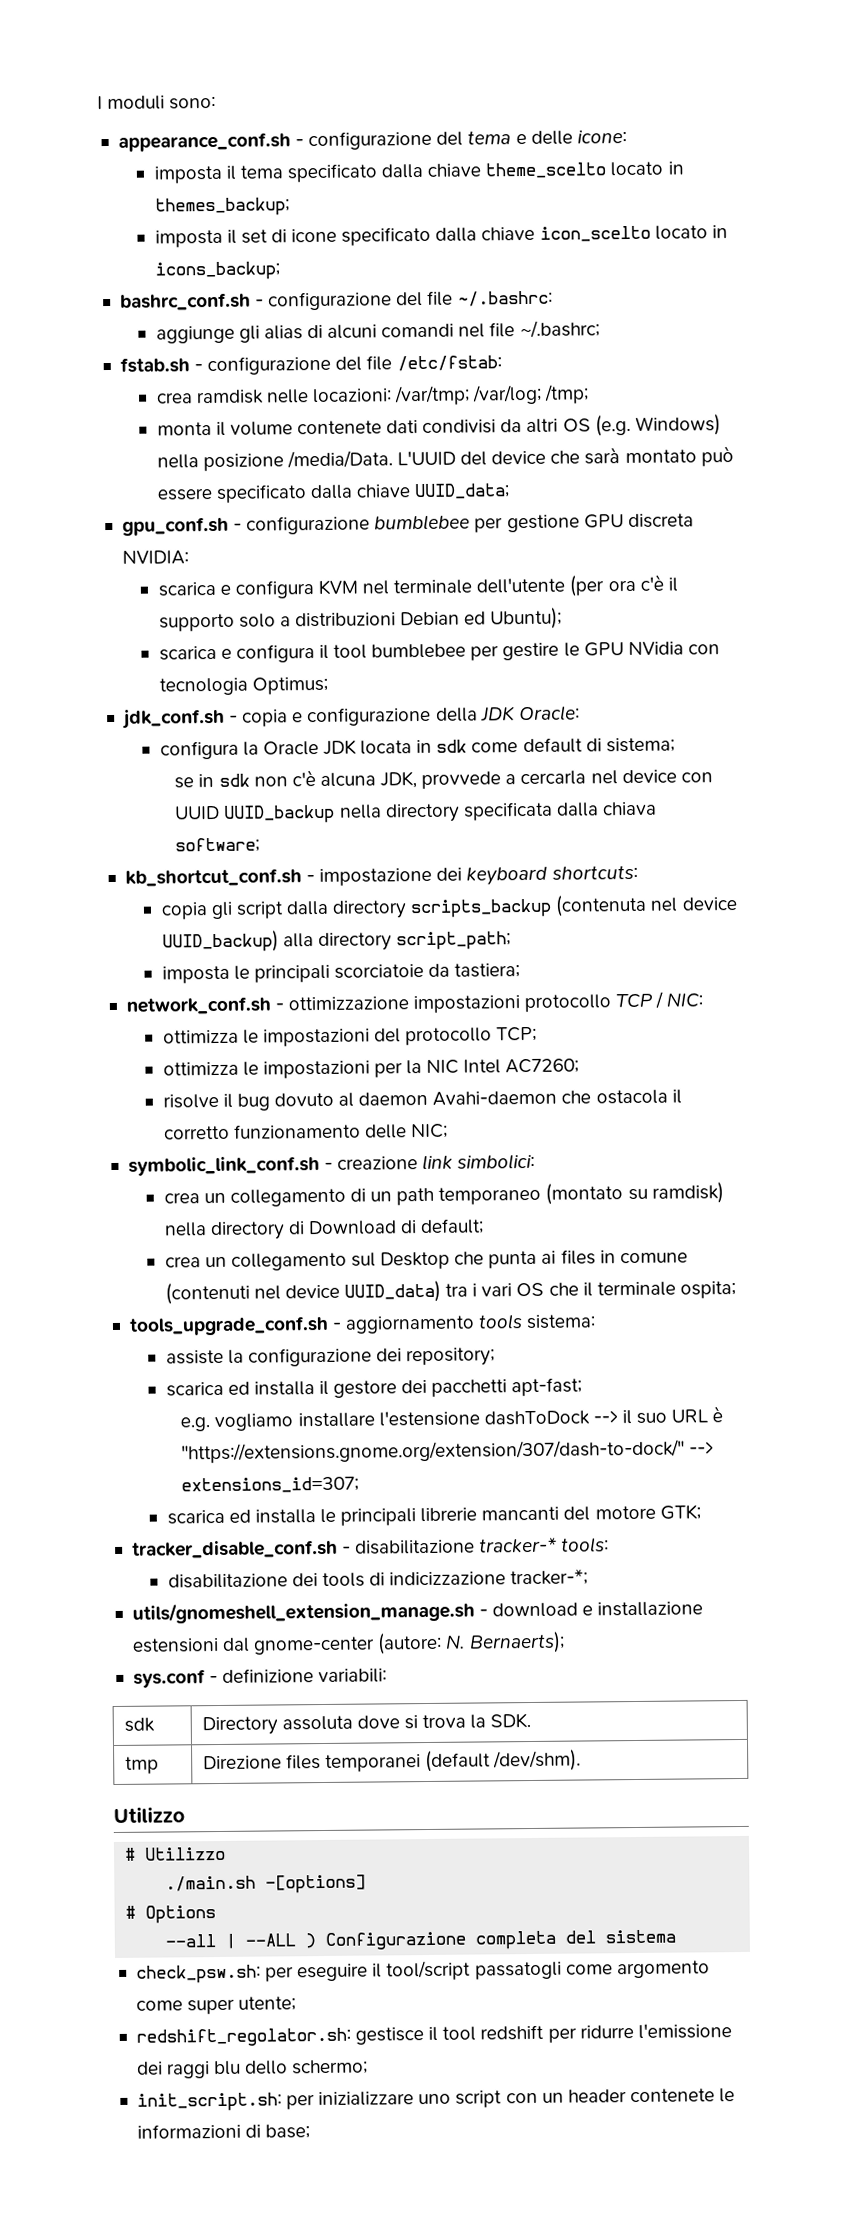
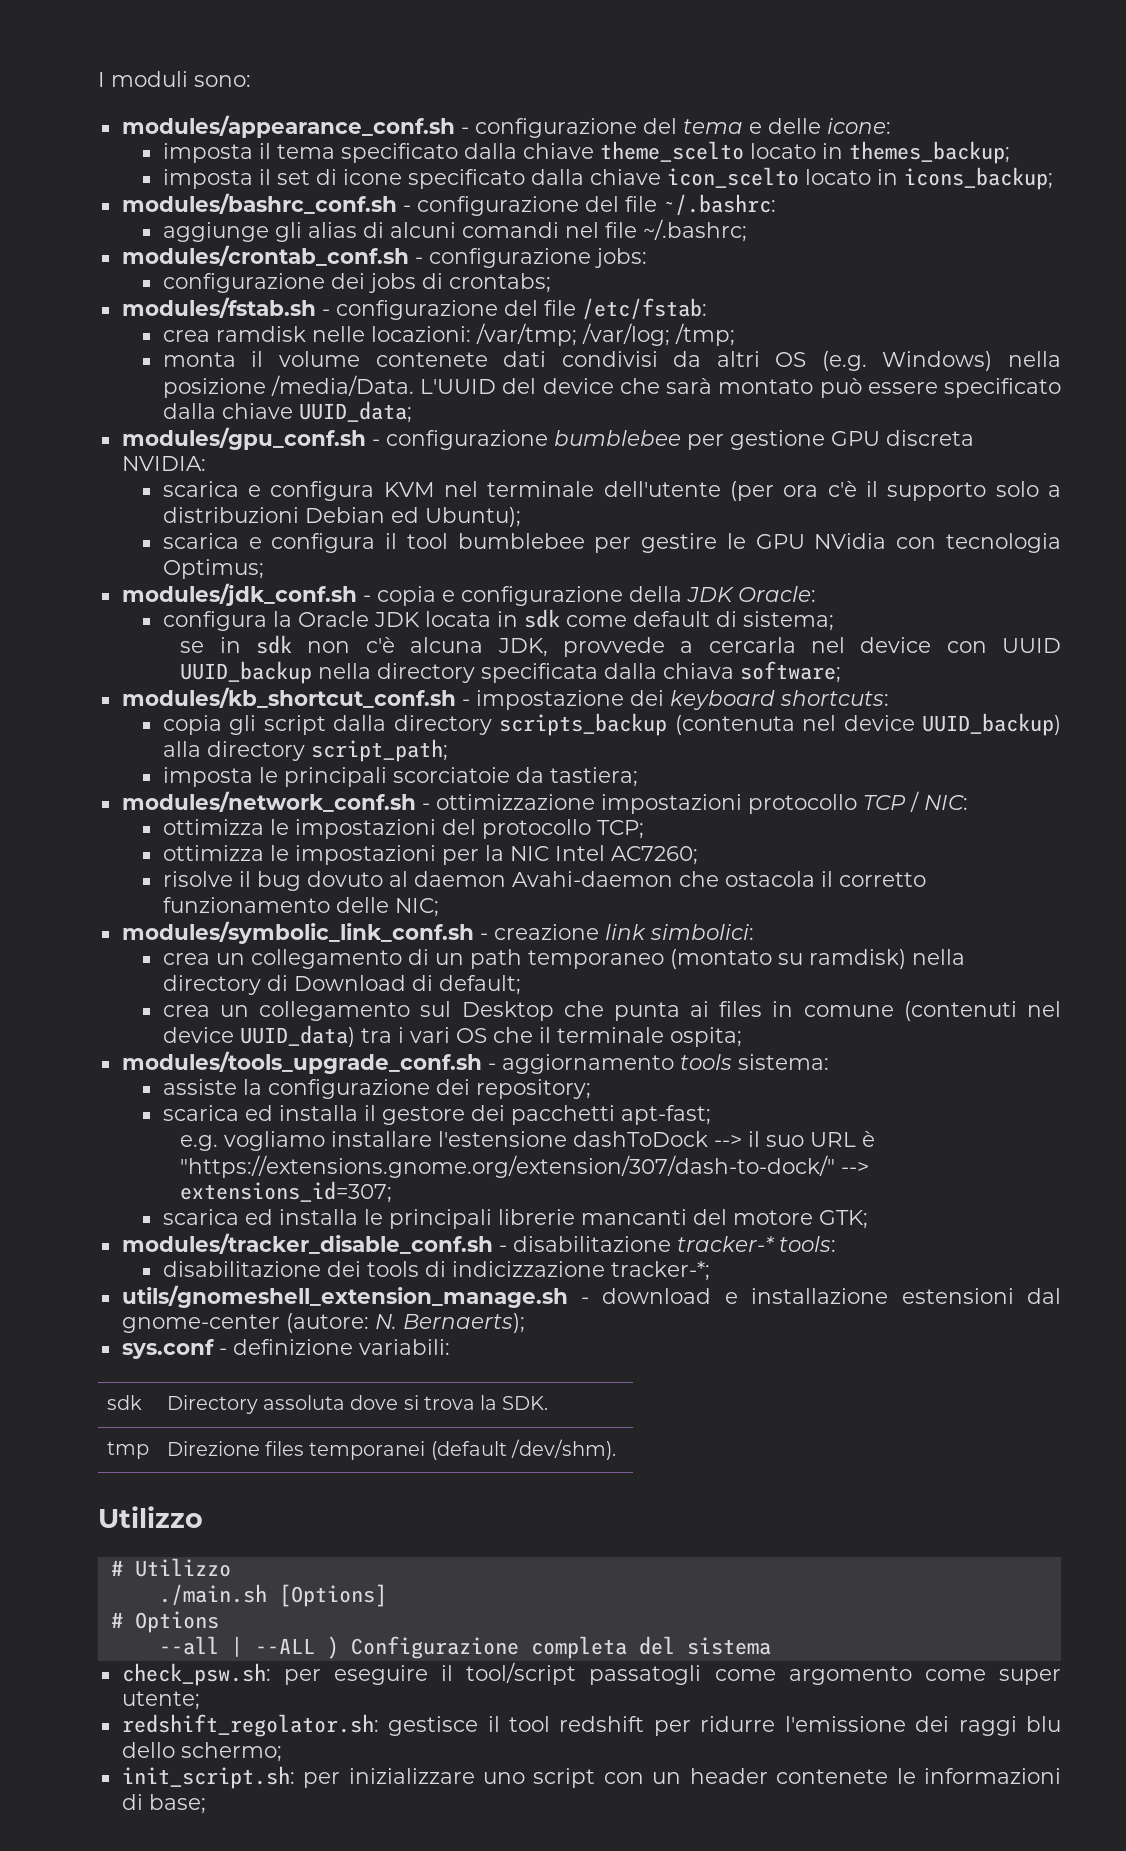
- appearance_conf.sh - configurazione del tema e delle icone:
+ modules/appearance_conf.sh - configurazione del tema e delle icone:
- bashrc_conf.sh - configurazione del file ~/.bashrc:
+ modules/bashrc_conf.sh - configurazione del file ~/.bashrc:
- fstab.sh - configurazione del file /etc/fstab:
+ modules/crontab_conf.sh - configurazione jobs:
+ configurazione dei jobs di crontabs;
+ modules/fstab.sh - configurazione del file /etc/fstab:
- gpu_conf.sh - configurazione bumblebee per gestione GPU discreta NVIDIA:
+ modules/gpu_conf.sh - configurazione bumblebee per gestione GPU discreta NVIDIA:
- jdk_conf.sh - copia e configurazione della JDK Oracle:
+ modules/jdk_conf.sh - copia e configurazione della JDK Oracle:
- kb_shortcut_conf.sh - impostazione dei keyboard shortcuts:
+ modules/kb_shortcut_conf.sh - impostazione dei keyboard shortcuts:
- network_conf.sh - ottimizzazione impostazioni protocollo TCP / NIC:
+ modules/network_conf.sh - ottimizzazione impostazioni protocollo TCP / NIC:
- symbolic_link_conf.sh - creazione link simbolici:
+ modules/symbolic_link_conf.sh - creazione link simbolici:
- tools_upgrade_conf.sh - aggiornamento tools sistema:
+ modules/tools_upgrade_conf.sh - aggiornamento tools sistema:
- tracker_disable_conf.sh - disabilitazione tracker-* tools:
+ modules/tracker_disable_conf.sh - disabilitazione tracker-* tools:
- ./main.sh -[options]
+ ./main.sh [Options]

